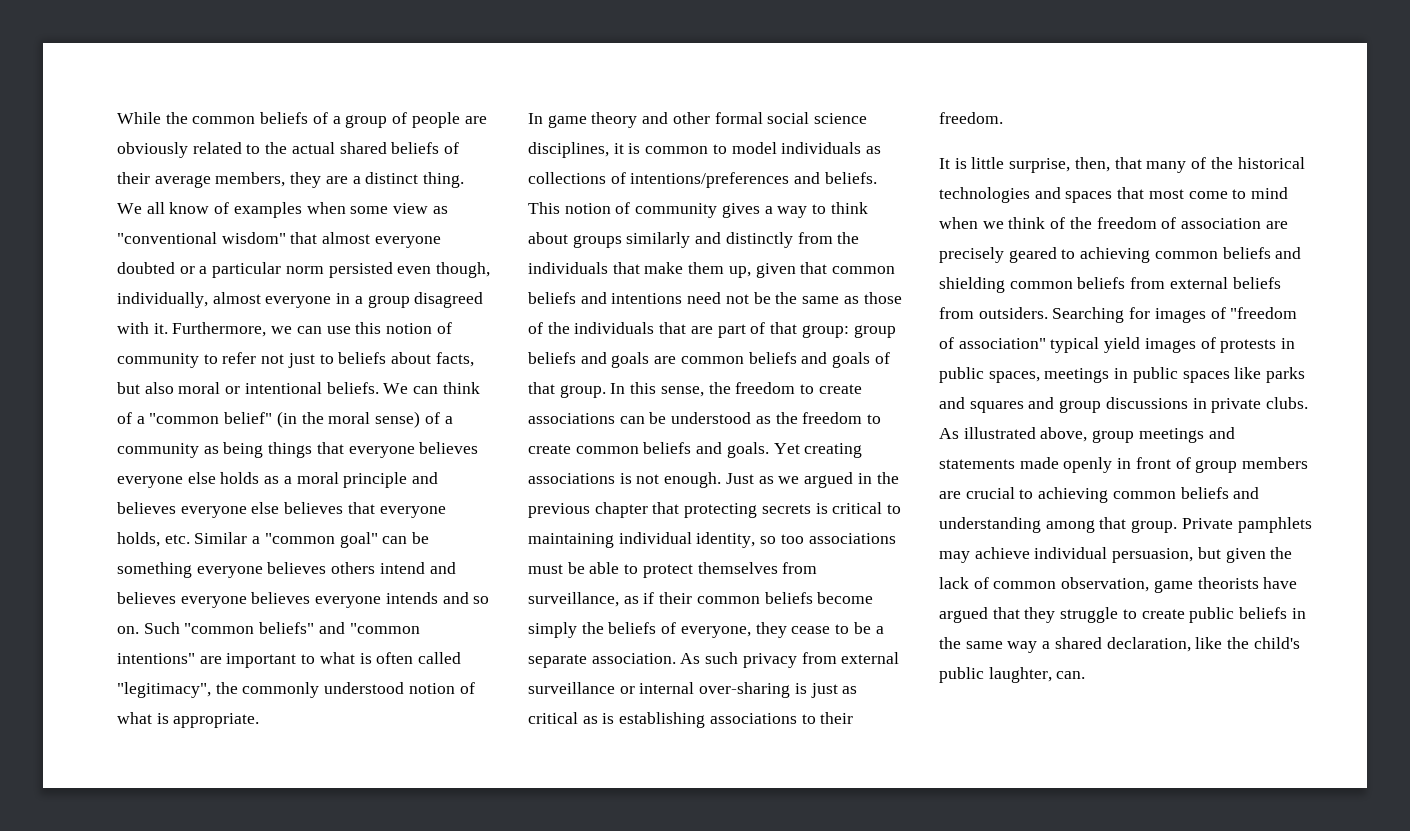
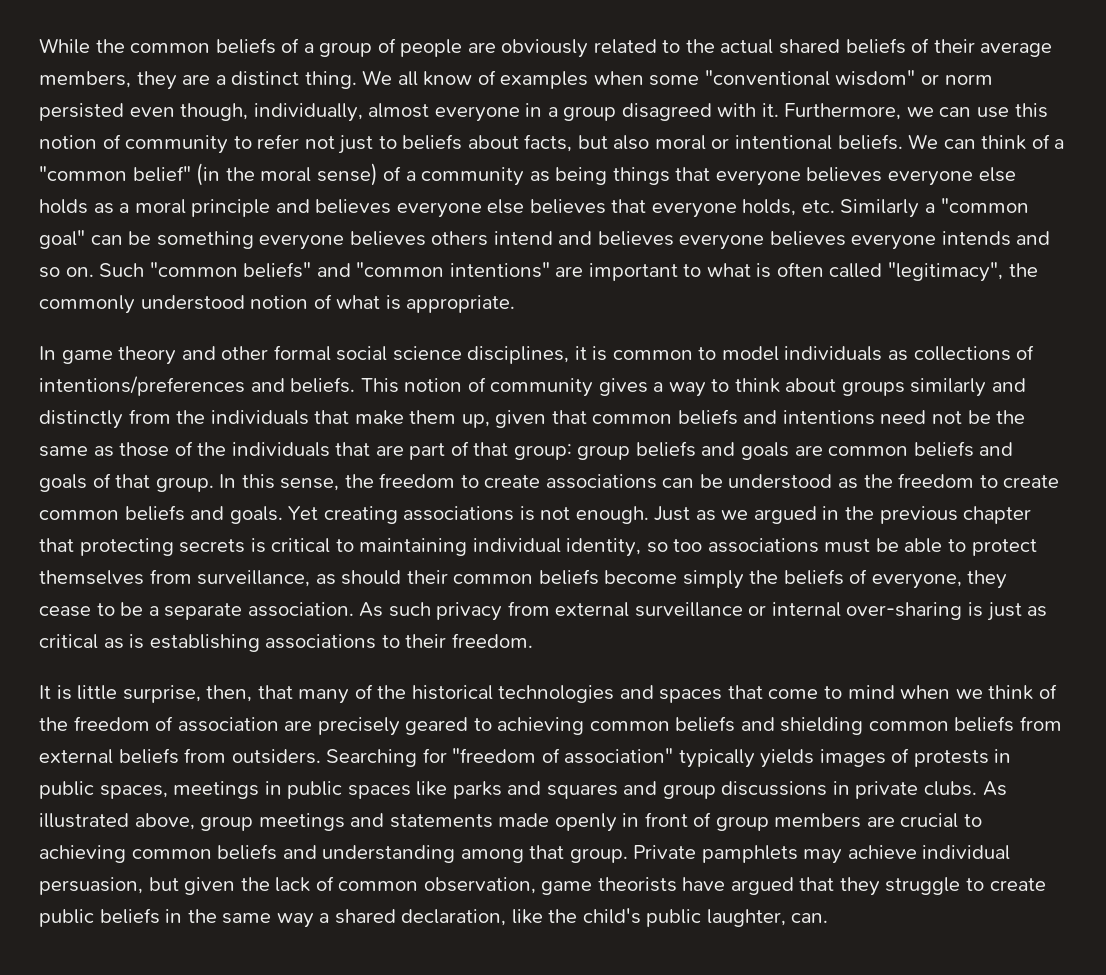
- We all know of examples when some view as "conventional wisdom" that almost everyone doubted or a particular norm persisted even though, individually, almost everyone in a group disagreed with it.
+ We all know of examples when some "conventional wisdom" or norm persisted even though, individually, almost everyone in a group disagreed with it.
- We can think of a "common belief" (in the moral sense) of a community as being things that everyone believes everyone else holds as a moral principle and believes everyone else believes that everyone holds, etc. Similar a "common goal" can be something everyone believes others intend and believes everyone believes everyone intends and so on.
+ We can think of a "common belief" (in the moral sense) of a community as being things that everyone believes everyone else holds as a moral principle and believes everyone else believes that everyone holds, etc. Similarly a "common goal" can be something everyone believes others intend and believes everyone believes everyone intends and so on.
- Just as we argued in the previous chapter that protecting secrets is critical to maintaining individual identity, so too associations must be able to protect themselves from surveillance, as if their common beliefs become simply the beliefs of everyone, they cease to be a separate association.
+ Just as we argued in the previous chapter that protecting secrets is critical to maintaining individual identity, so too associations must be able to protect themselves from surveillance, as should their common beliefs become simply the beliefs of everyone, they cease to be a separate association.
- It is little surprise, then, that many of the historical technologies and spaces that most come to mind when we think of the freedom of association are precisely geared to achieving common beliefs and shielding common beliefs from external beliefs from outsiders.
+ It is little surprise, then, that many of the historical technologies and spaces that come to mind when we think of the freedom of association are precisely geared to achieving common beliefs and shielding common beliefs from external beliefs from outsiders.
- Searching for images of "freedom of association" typical yield images of protests in public spaces, meetings in public spaces like parks and squares and group discussions in private clubs.
+ Searching for "freedom of association" typically yields images of protests in public spaces, meetings in public spaces like parks and squares and group discussions in private clubs.

